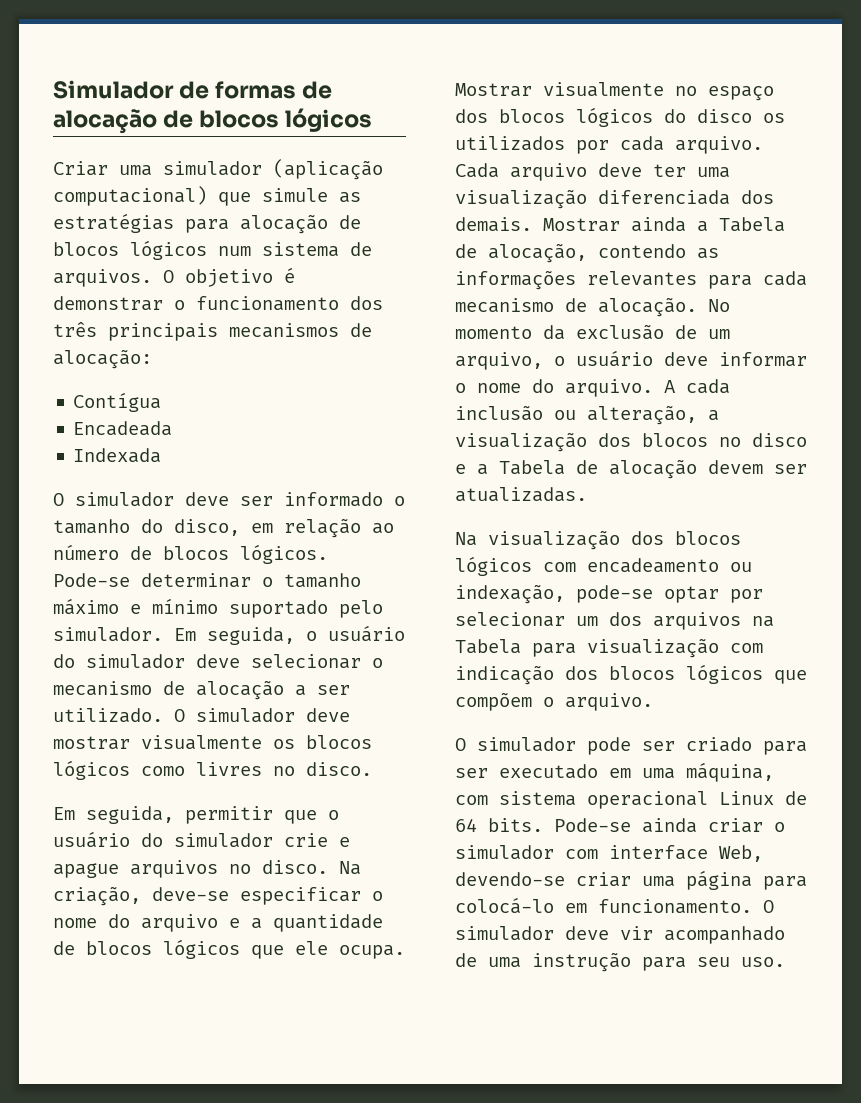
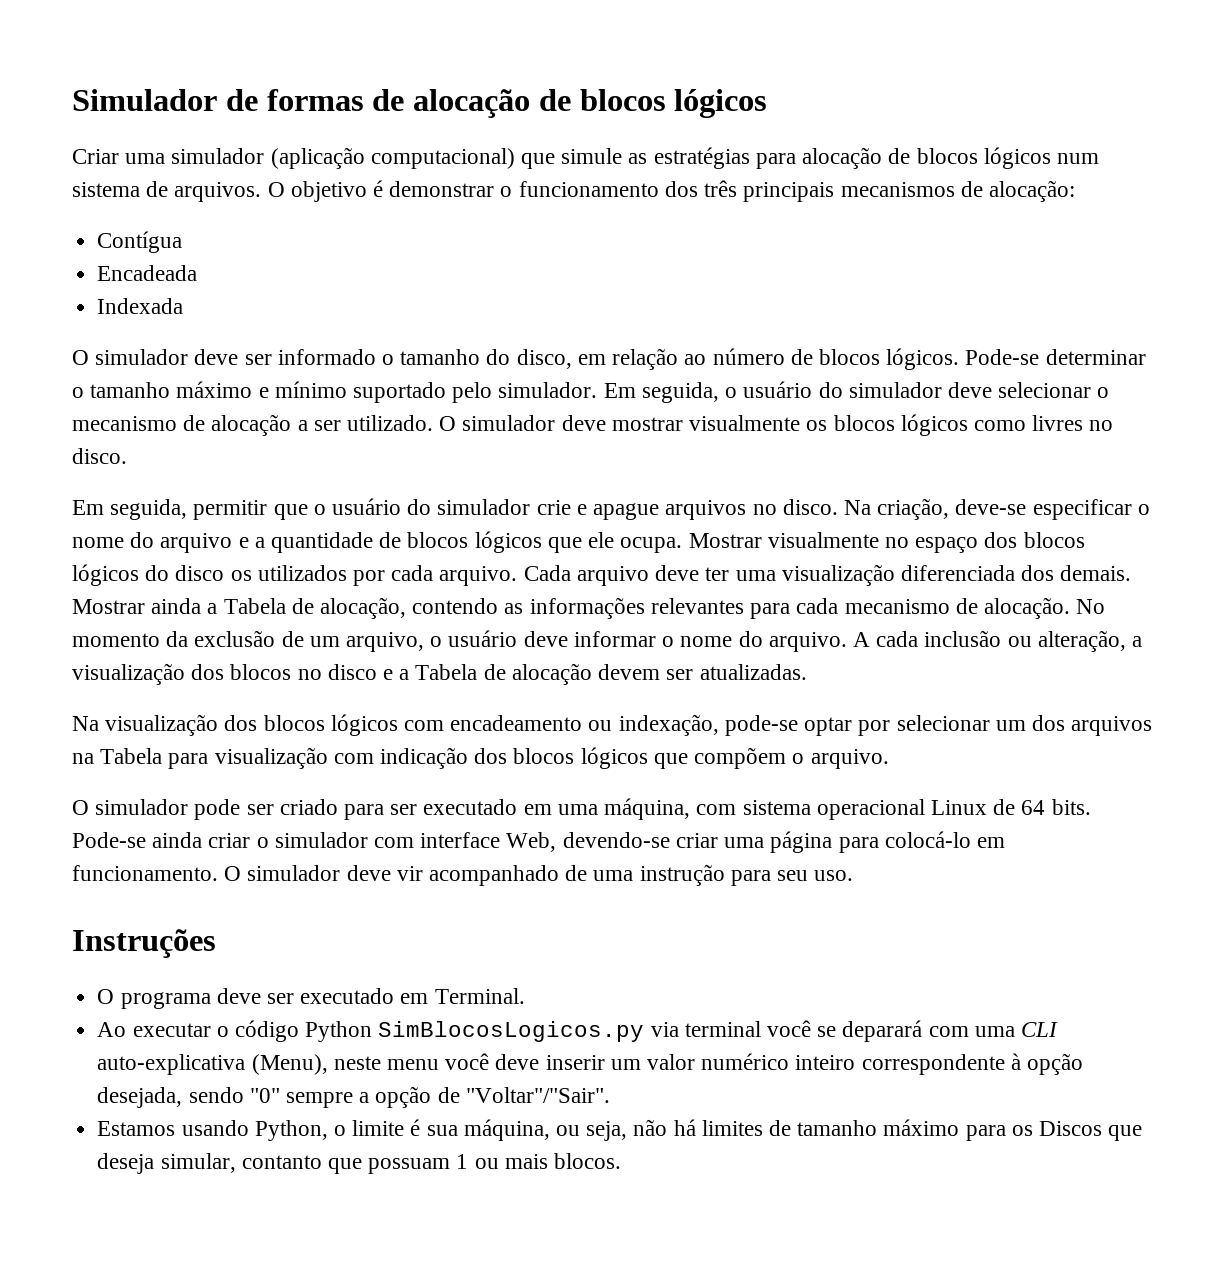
+ Instruções
+ O programa deve ser executado em Terminal.
+ Ao executar o código Python SimBlocosLogicos.py via terminal você se deparará com uma CLI auto-explicativa (Menu), neste menu você deve inserir um valor numérico inteiro correspondente à opção desejada, sendo "0" sempre a opção de "Voltar"/"Sair".
+ Estamos usando Python, o limite é sua máquina, ou seja, não há limites de tamanho máximo para os Discos que deseja simular, contanto que possuam 1 ou mais blocos.

